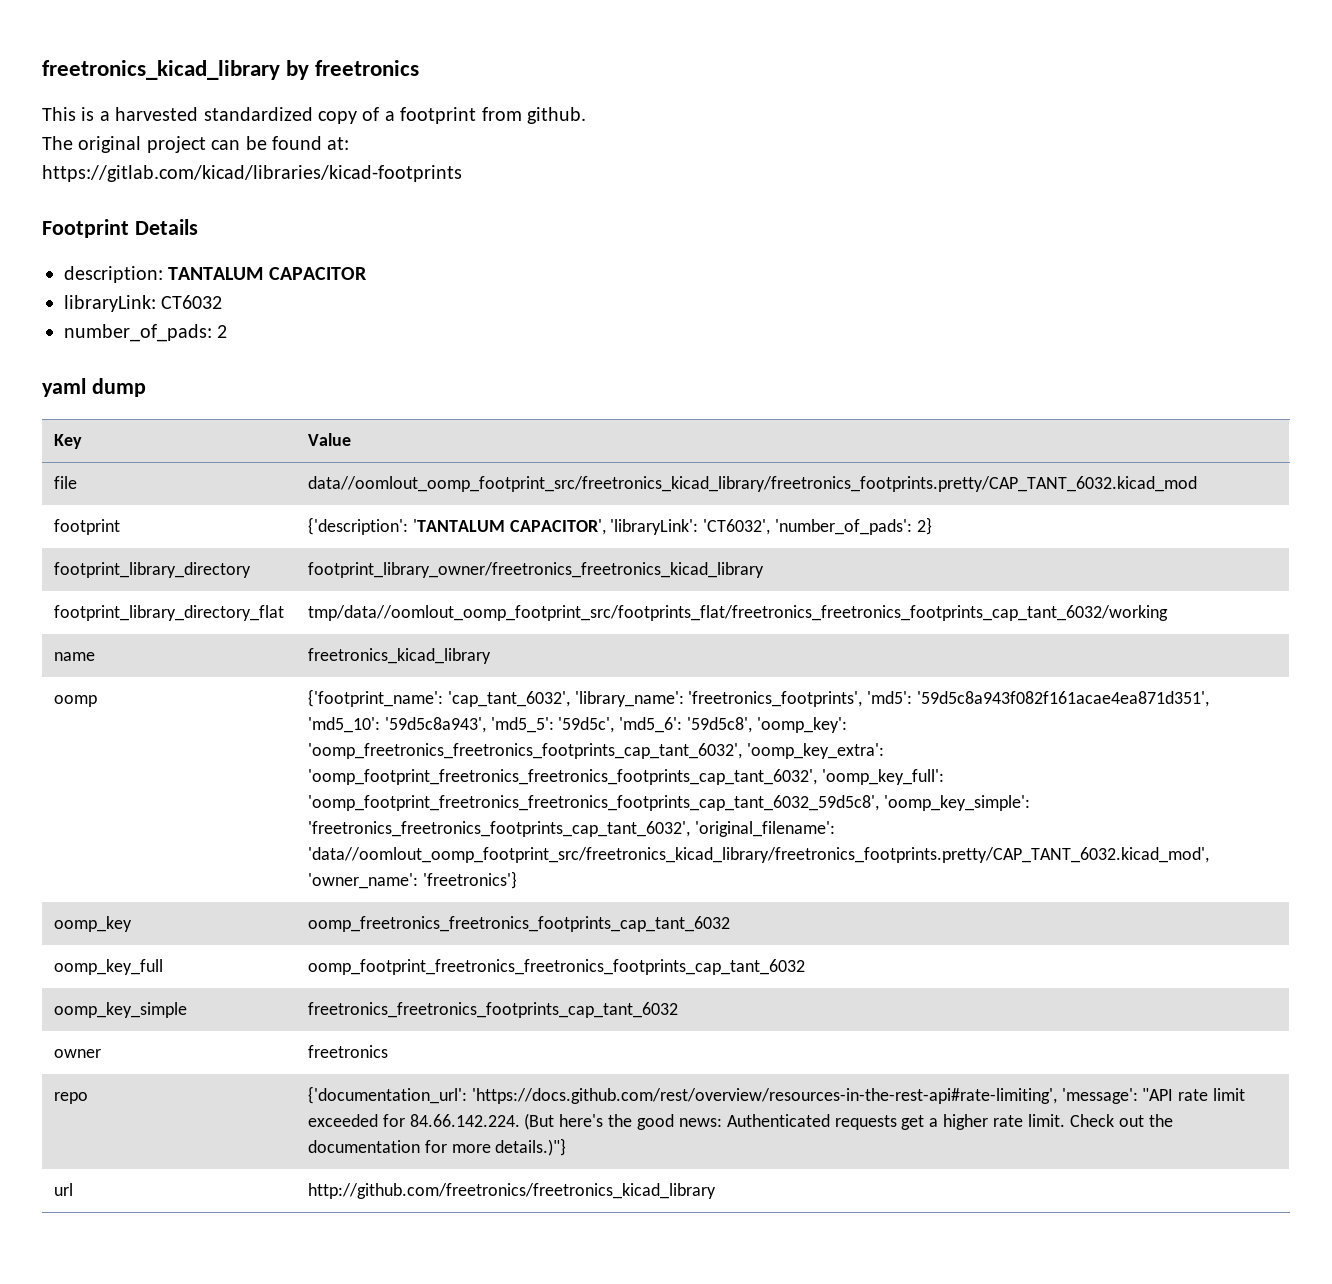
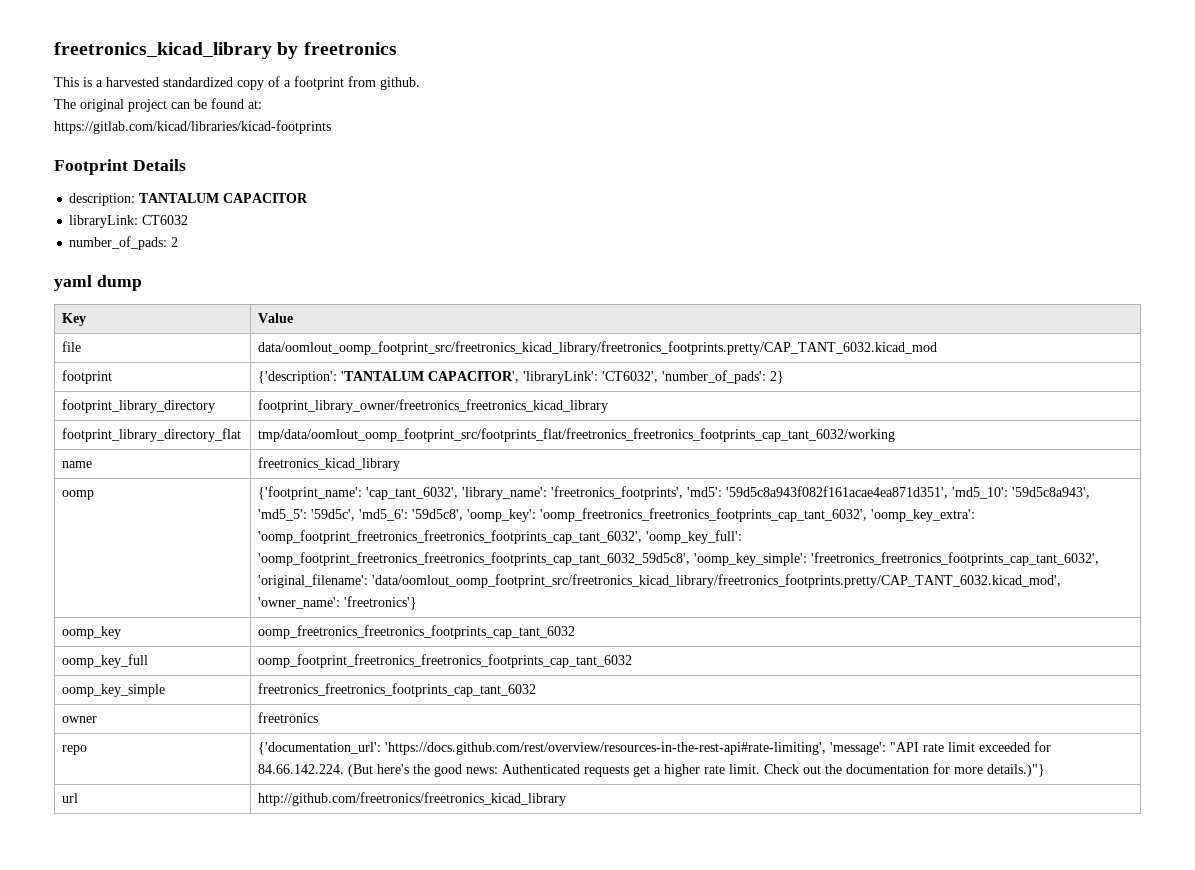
- file | data//oomlout_oomp_footprint_src/freetronics_kicad_library/freetronics_footprints.pretty/CAP_TANT_6032.kicad_mod
+ file | data/oomlout_oomp_footprint_src/freetronics_kicad_library/freetronics_footprints.pretty/CAP_TANT_6032.kicad_mod
- footprint_library_directory_flat | tmp/data//oomlout_oomp_footprint_src/footprints_flat/freetronics_freetronics_footprints_cap_tant_6032/working
+ footprint_library_directory_flat | tmp/data/oomlout_oomp_footprint_src/footprints_flat/freetronics_freetronics_footprints_cap_tant_6032/working
- oomp | {'footprint_name': 'cap_tant_6032', 'library_name': 'freetronics_footprints', 'md5': '59d5c8a943f082f161acae4ea871d351', 'md5_10': '59d5c8a943', 'md5_5': '59d5c', 'md5_6': '59d5c8', 'oomp_key': 'oomp_freetronics_freetronics_footprints_cap_tant_6032', 'oomp_key_extra': 'oomp_footprint_freetronics_freetronics_footprints_cap_tant_6032', 'oomp_key_full': 'oomp_footprint_freetronics_freetronics_footprints_cap_tant_6032_59d5c8', 'oomp_key_simple': 'freetronics_freetronics_footprints_cap_tant_6032', 'original_filename': 'data//oomlout_oomp_footprint_src/freetronics_kicad_library/freetronics_footprints.pretty/CAP_TANT_6032.kicad_mod', 'owner_name': 'freetronics'}
+ oomp | {'footprint_name': 'cap_tant_6032', 'library_name': 'freetronics_footprints', 'md5': '59d5c8a943f082f161acae4ea871d351', 'md5_10': '59d5c8a943', 'md5_5': '59d5c', 'md5_6': '59d5c8', 'oomp_key': 'oomp_freetronics_freetronics_footprints_cap_tant_6032', 'oomp_key_extra': 'oomp_footprint_freetronics_freetronics_footprints_cap_tant_6032', 'oomp_key_full': 'oomp_footprint_freetronics_freetronics_footprints_cap_tant_6032_59d5c8', 'oomp_key_simple': 'freetronics_freetronics_footprints_cap_tant_6032', 'original_filename': 'data/oomlout_oomp_footprint_src/freetronics_kicad_library/freetronics_footprints.pretty/CAP_TANT_6032.kicad_mod', 'owner_name': 'freetronics'}

